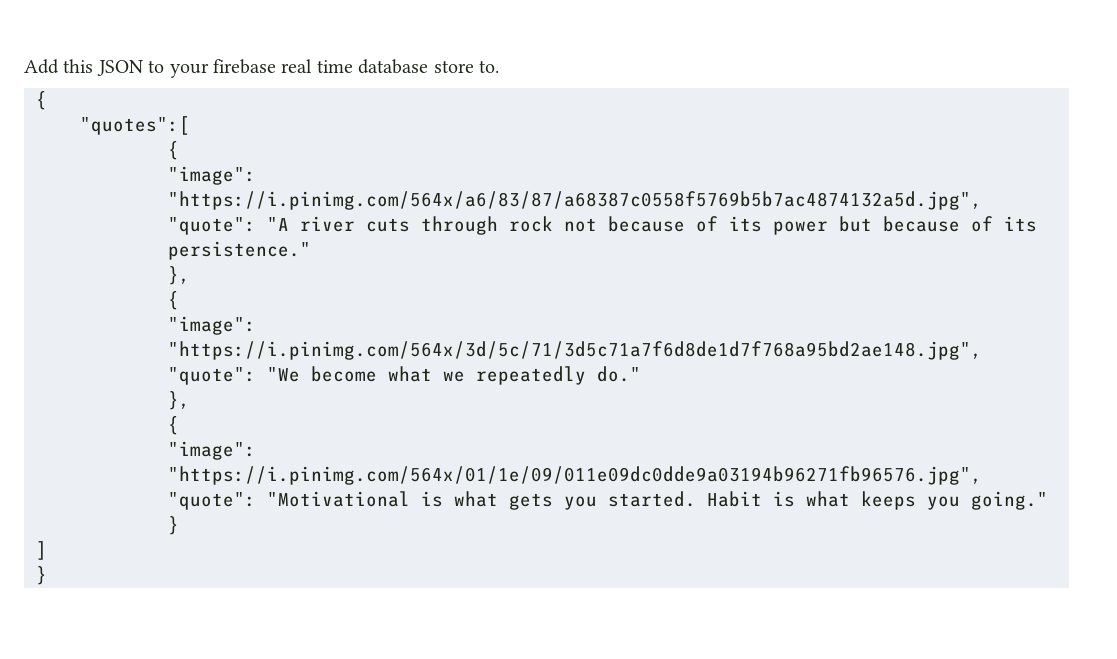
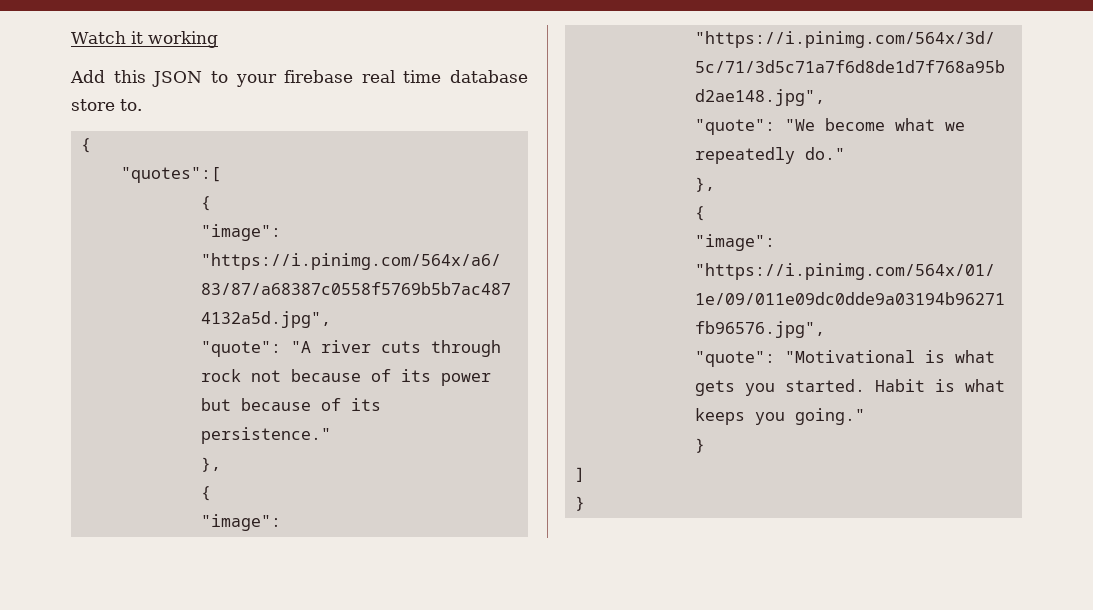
+ Watch it working

